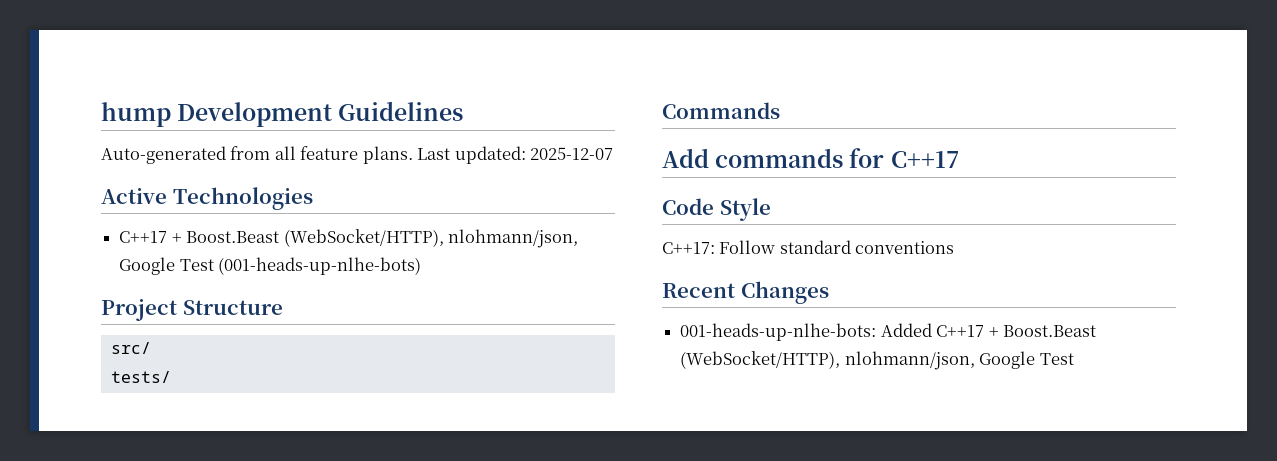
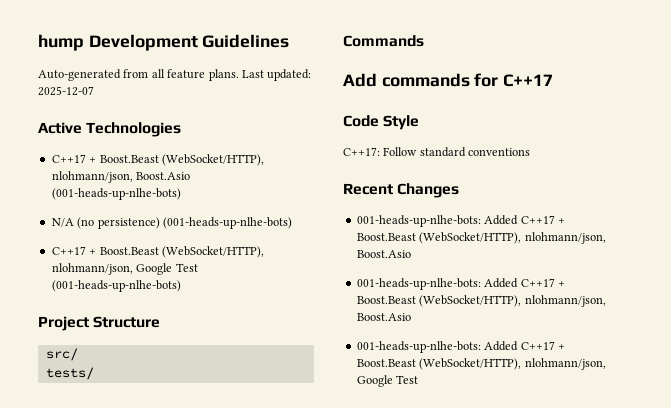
+ C++17 + Boost.Beast (WebSocket/HTTP), nlohmann/json, Boost.Asio (001-heads-up-nlhe-bots)
+ N/A (no persistence) (001-heads-up-nlhe-bots)
  Recent Changes
+ 001-heads-up-nlhe-bots: Added C++17 + Boost.Beast (WebSocket/HTTP), nlohmann/json, Boost.Asio
+ 001-heads-up-nlhe-bots: Added C++17 + Boost.Beast (WebSocket/HTTP), nlohmann/json, Boost.Asio

